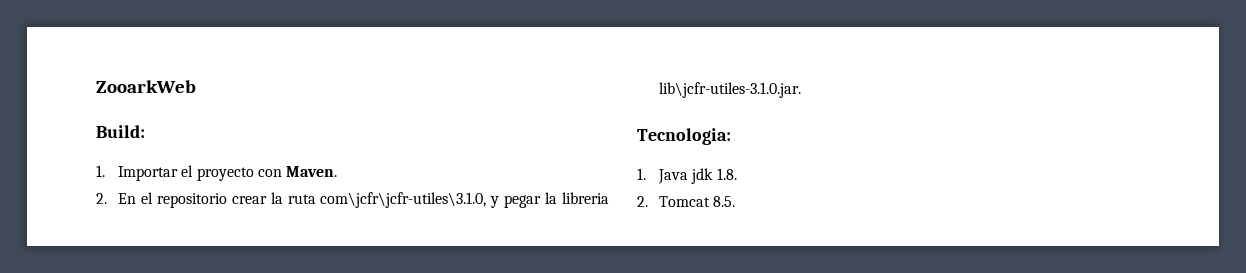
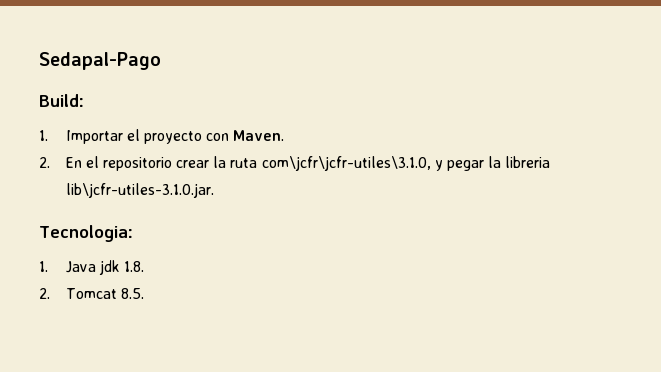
- ZooarkWeb
+ Sedapal-Pago

